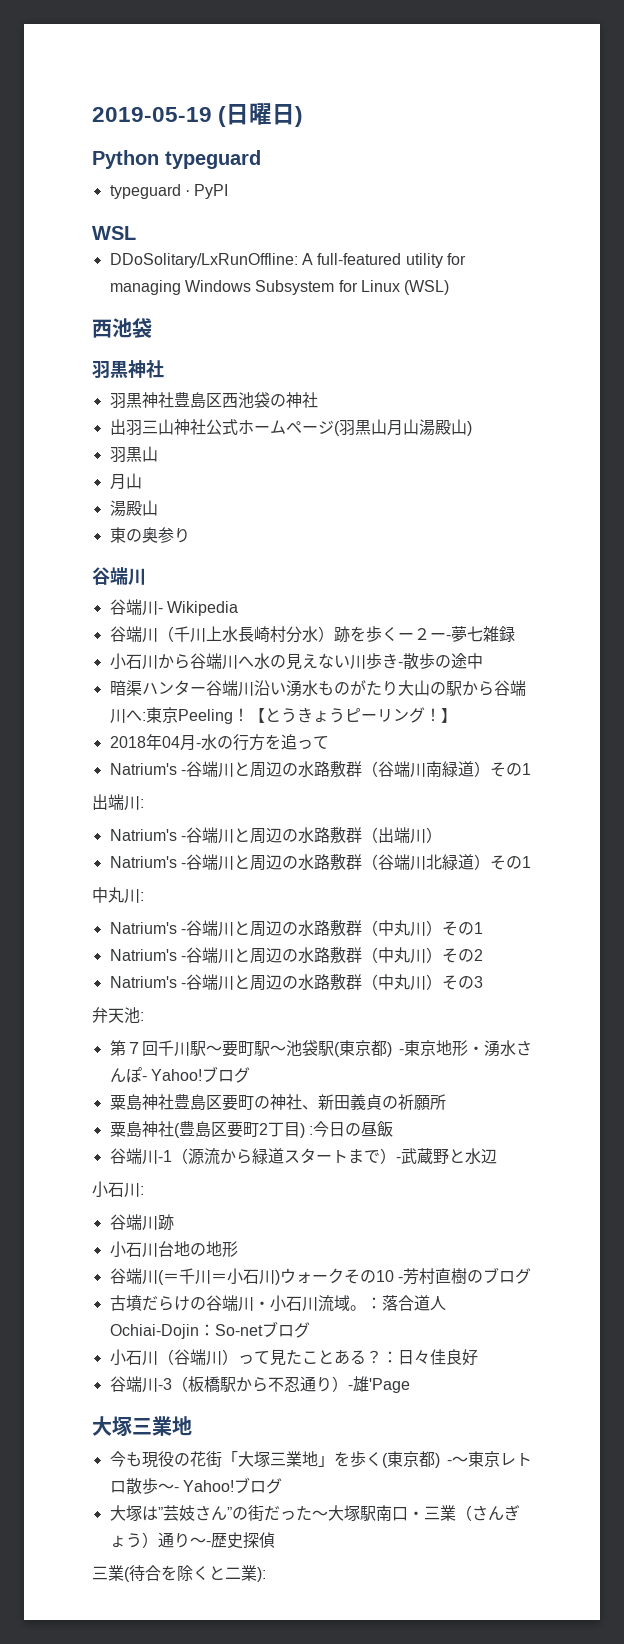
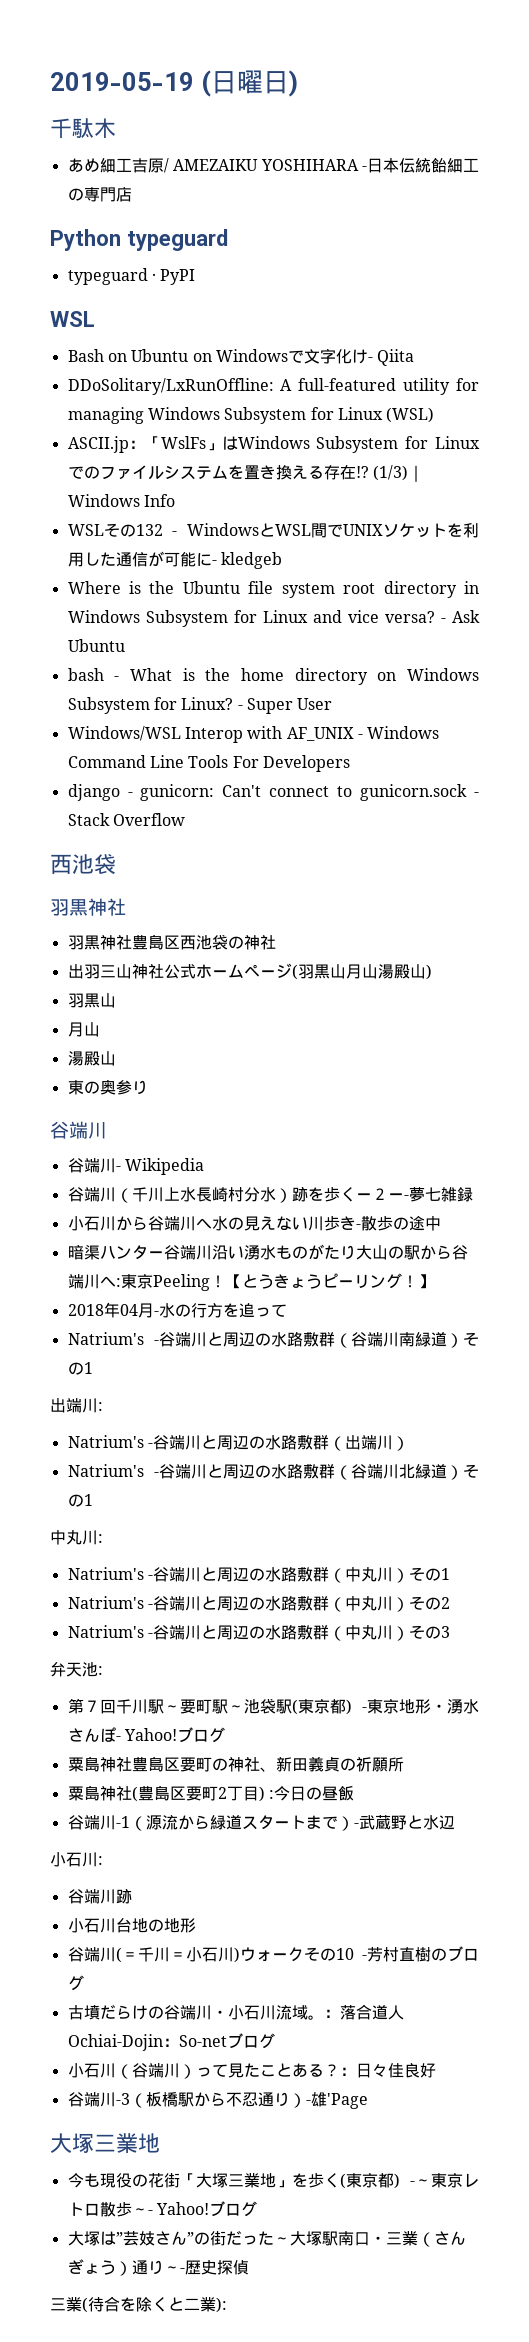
+ 千駄木
+ あめ細工吉原/ AMEZAIKU YOSHIHARA -日本伝統飴細工の専門店
+ Bash on Ubuntu on Windowsで文字化け- Qiita
+ ASCII.jp：「WslFs」はWindows Subsystem for Linuxでのファイルシステムを置き換える存在!? (1/3)｜Windows Info
+ WSLその132 - WindowsとWSL間でUNIXソケットを利用した通信が可能に- kledgeb
+ Where is the Ubuntu file system root directory in Windows Subsystem for Linux and vice versa? - Ask Ubuntu
+ bash - What is the home directory on Windows Subsystem for Linux? - Super User
+ Windows/WSL Interop with AF_UNIX - Windows Command Line Tools For Developers
+ django - gunicorn: Can't connect to gunicorn.sock - Stack Overflow

